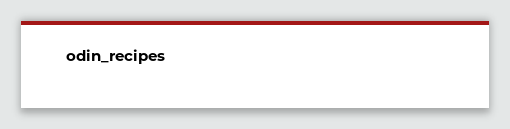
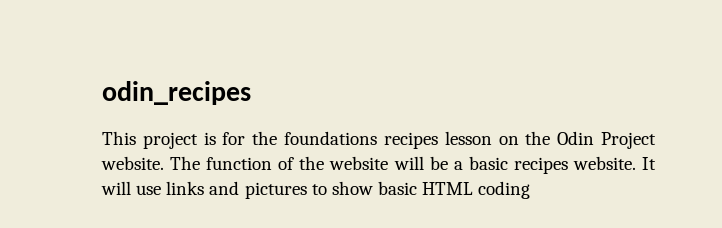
+ This project is for the foundations recipes lesson on the Odin Project website. The function of the website will be a basic recipes website. It will use links and pictures to show basic HTML coding

